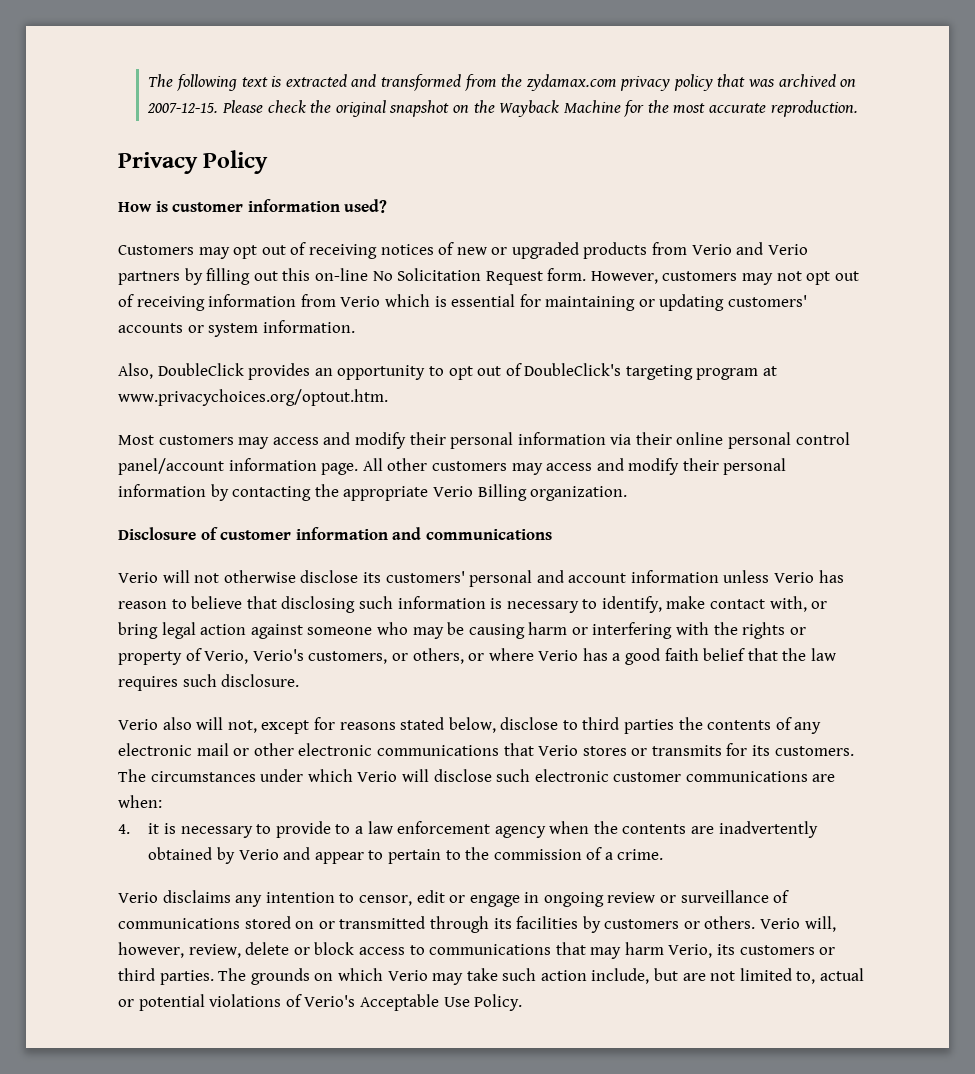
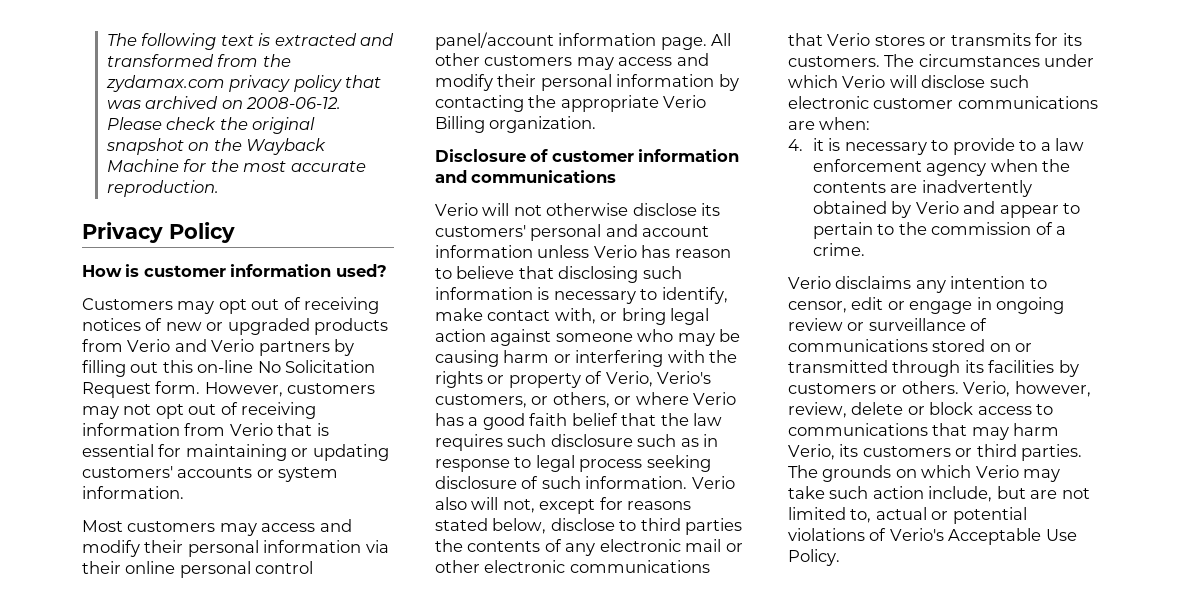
- The following text is extracted and transformed from the zydamax.com privacy policy that was archived on 2007-12-15.
+ The following text is extracted and transformed from the zydamax.com privacy policy that was archived on 2008-06-12.
- However, customers may not opt out of receiving information from Verio which is essential for maintaining or updating customers' accounts or system information.
+ However, customers may not opt out of receiving information from Verio that is essential for maintaining or updating customers' accounts or system information.
- Also, DoubleClick provides an opportunity to opt out of DoubleClick's targeting program at www.privacychoices.org/optout.htm.
- Verio will not otherwise disclose its customers' personal and account information unless Verio has reason to believe that disclosing such information is necessary to identify, make contact with, or bring legal action against someone who may be causing harm or interfering with the rights or property of Verio, Verio's customers, or others, or where Verio has a good faith belief that the law requires such disclosure.
- Verio also will not, except for reasons stated below, disclose to third parties the contents of any electronic mail or other electronic communications that Verio stores or transmits for its customers.
+ Verio will not otherwise disclose its customers' personal and account information unless Verio has reason to believe that disclosing such information is necessary to identify, make contact with, or bring legal action against someone who may be causing harm or interfering with the rights or property of Verio, Verio's customers, or others, or where Verio has a good faith belief that the law requires such disclosure such as in response to legal process seeking disclosure of such information. Verio also will not, except for reasons stated below, disclose to third parties the contents of any electronic mail or other electronic communications that Verio stores or transmits for its customers.
- Verio will, however, review, delete or block access to communications that may harm Verio, its customers or third parties.
+ Verio, however, review, delete or block access to communications that may harm Verio, its customers or third parties.

